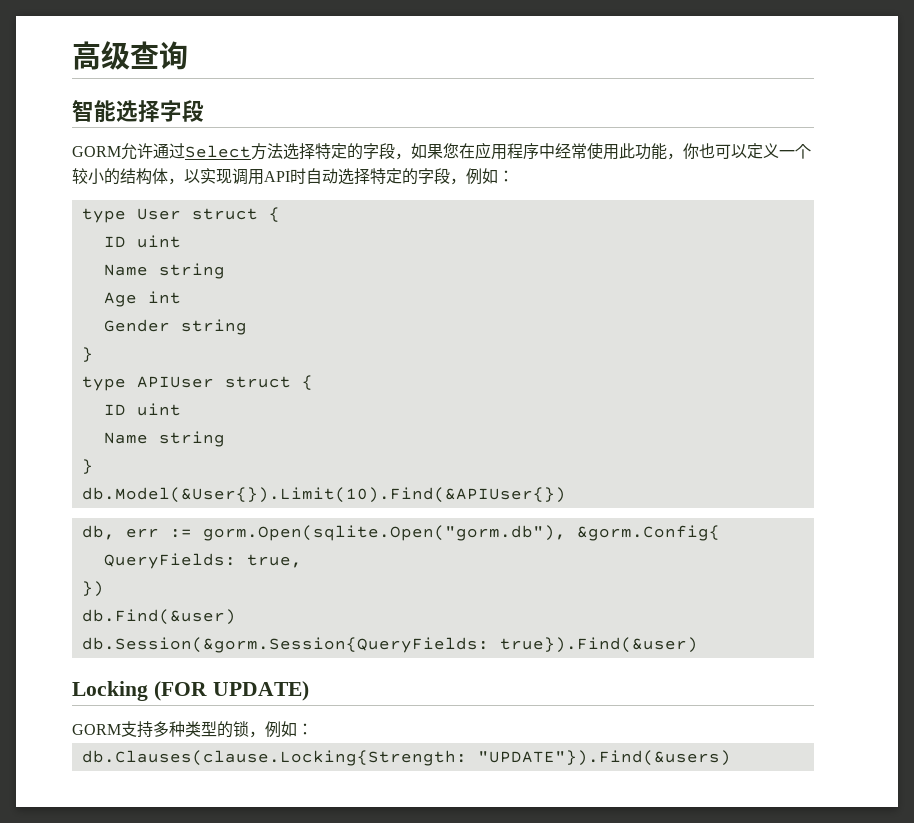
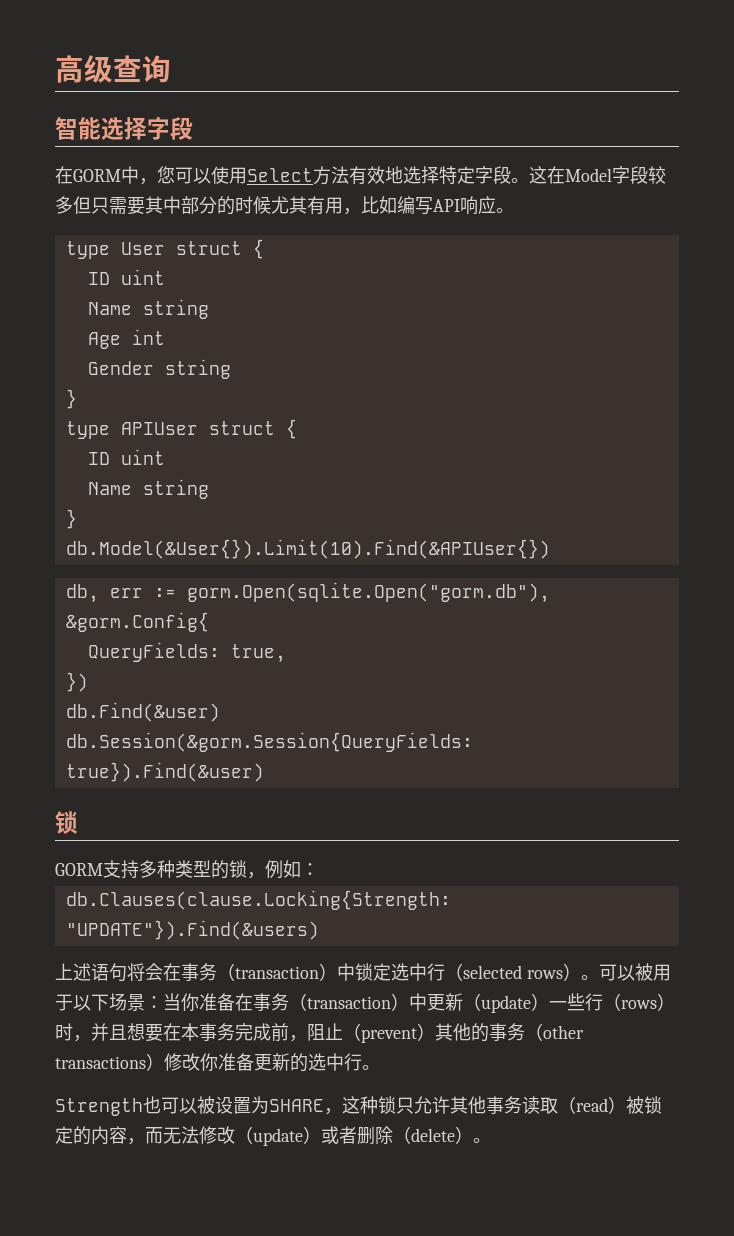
- GORM允许通过Select方法选择特定的字段，如果您在应用程序中经常使用此功能，你也可以定义一个较小的结构体，以实现调用API时自动选择特定的字段，例如：
+ 在GORM中，您可以使用Select方法有效地选择特定字段。这在Model字段较多但只需要其中部分的时候尤其有用，比如编写API响应。
  db.Session(&gorm.Session{QueryFields: true}).Find(&user)
- Locking (FOR UPDATE)
+ 锁
+ 上述语句将会在事务（transaction）中锁定选中行（selected rows）。可以被用于以下场景：当你准备在事务（transaction）中更新（update）一些行（rows）时，并且想要在本事务完成前，阻止（prevent）其他的事务（other transactions）修改你准备更新的选中行。
+ Strength也可以被设置为SHARE，这种锁只允许其他事务读取（read）被锁定的内容，而无法修改（update）或者删除（delete）。

